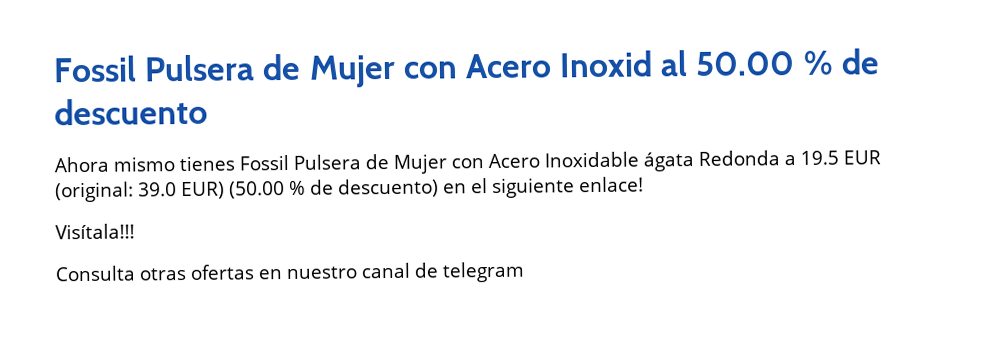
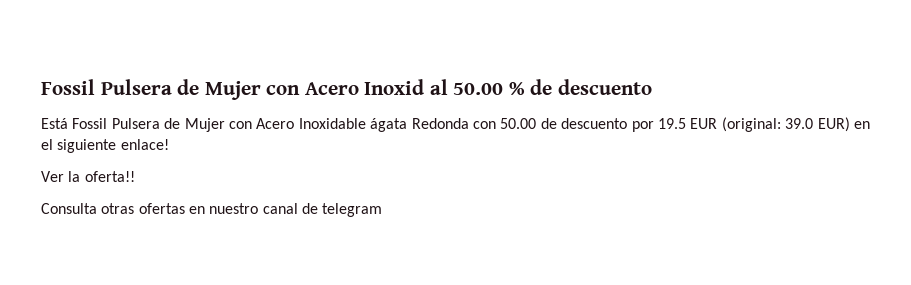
- Ahora mismo tienes Fossil Pulsera de Mujer con Acero Inoxidable ágata Redonda a 19.5 EUR (original: 39.0 EUR) (50.00 % de descuento) en el siguiente enlace!
+ Está Fossil Pulsera de Mujer con Acero Inoxidable ágata Redonda con 50.00 de descuento por 19.5 EUR (original: 39.0 EUR) en el siguiente enlace!
- Visítala!!!
+ Ver la oferta!!

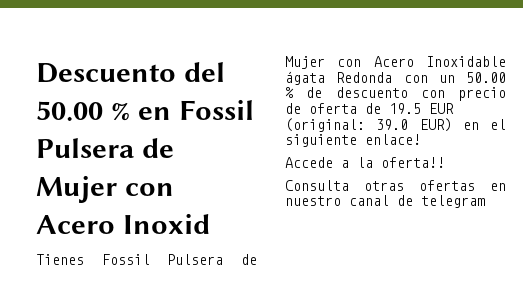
- Fossil Pulsera de Mujer con Acero Inoxid al 50.00 % de descuento
- Está Fossil Pulsera de Mujer con Acero Inoxidable ágata Redonda con 50.00 de descuento por 19.5 EUR (original: 39.0 EUR) en el siguiente enlace!
+ Descuento del 50.00 % en Fossil Pulsera de Mujer con Acero Inoxid
+ Tienes Fossil Pulsera de Mujer con Acero Inoxidable ágata Redonda con un 50.00 % de descuento con precio de oferta de 19.5 EUR (original: 39.0 EUR) en el siguiente enlace!
- Ver la oferta!!
+ Accede a la oferta!!

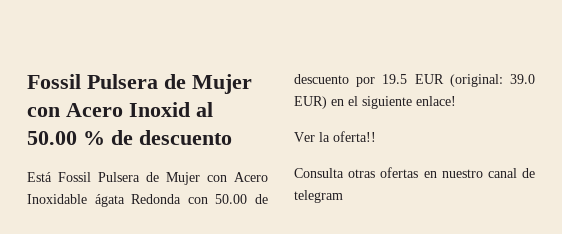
- Descuento del 50.00 % en Fossil Pulsera de Mujer con Acero Inoxid
- Tienes Fossil Pulsera de Mujer con Acero Inoxidable ágata Redonda con un 50.00 % de descuento con precio de oferta de 19.5 EUR (original: 39.0 EUR) en el siguiente enlace!
+ Fossil Pulsera de Mujer con Acero Inoxid al 50.00 % de descuento
+ Está Fossil Pulsera de Mujer con Acero Inoxidable ágata Redonda con 50.00 de descuento por 19.5 EUR (original: 39.0 EUR) en el siguiente enlace!
- Accede a la oferta!!
+ Ver la oferta!!

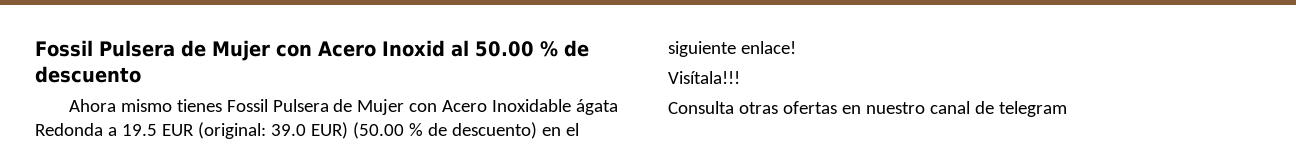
- Está Fossil Pulsera de Mujer con Acero Inoxidable ágata Redonda con 50.00 de descuento por 19.5 EUR (original: 39.0 EUR) en el siguiente enlace!
+ Ahora mismo tienes Fossil Pulsera de Mujer con Acero Inoxidable ágata Redonda a 19.5 EUR (original: 39.0 EUR) (50.00 % de descuento) en el siguiente enlace!
- Ver la oferta!!
+ Visítala!!!

